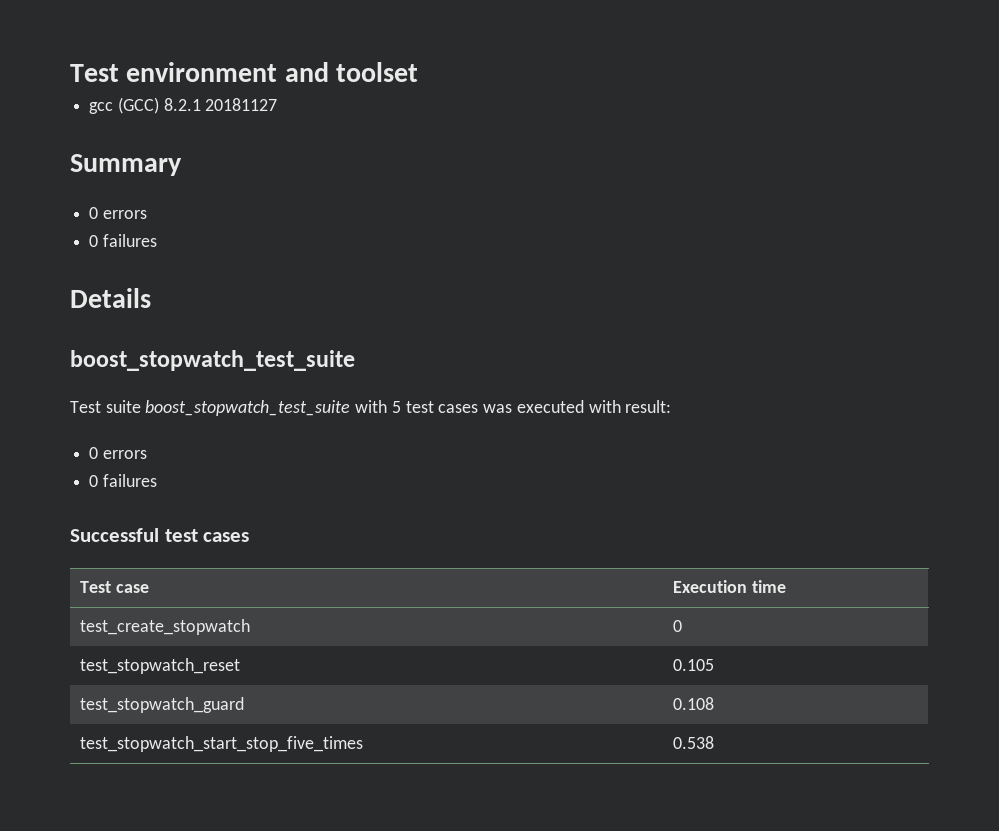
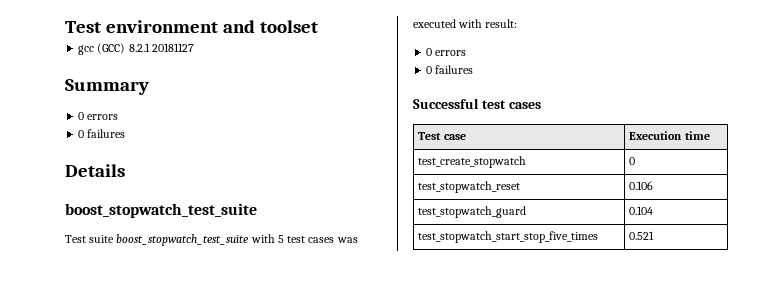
- test_stopwatch_reset | 0.105
+ test_stopwatch_reset | 0.106
- test_stopwatch_guard | 0.108
+ test_stopwatch_guard | 0.104
- test_stopwatch_start_stop_five_times | 0.538
+ test_stopwatch_start_stop_five_times | 0.521

